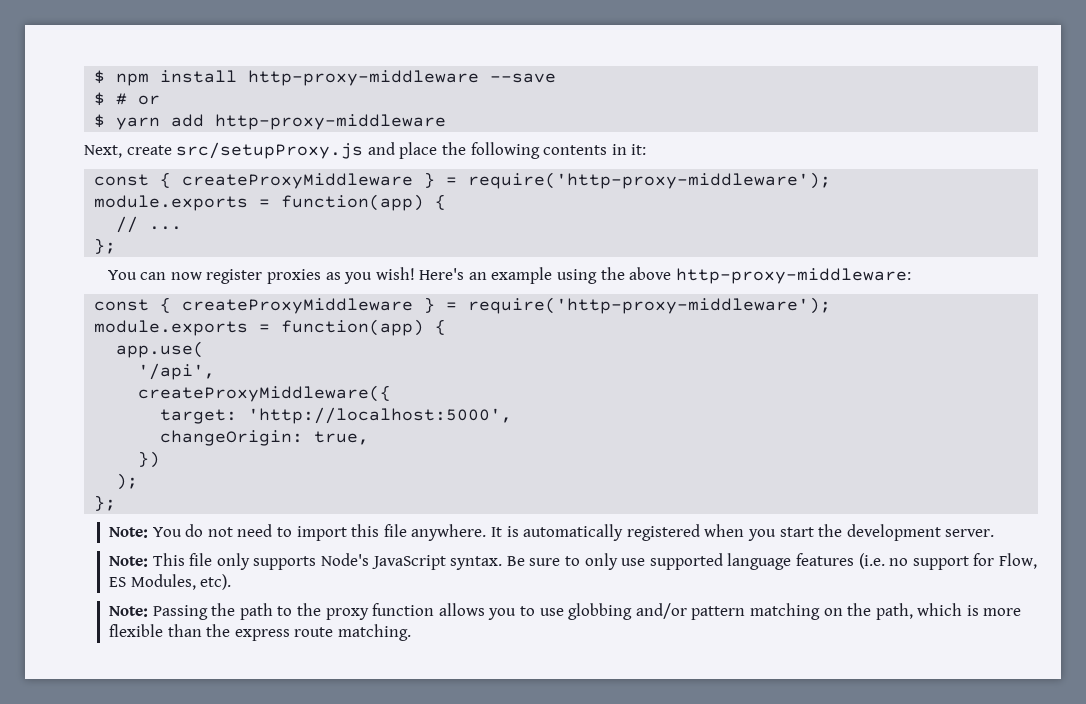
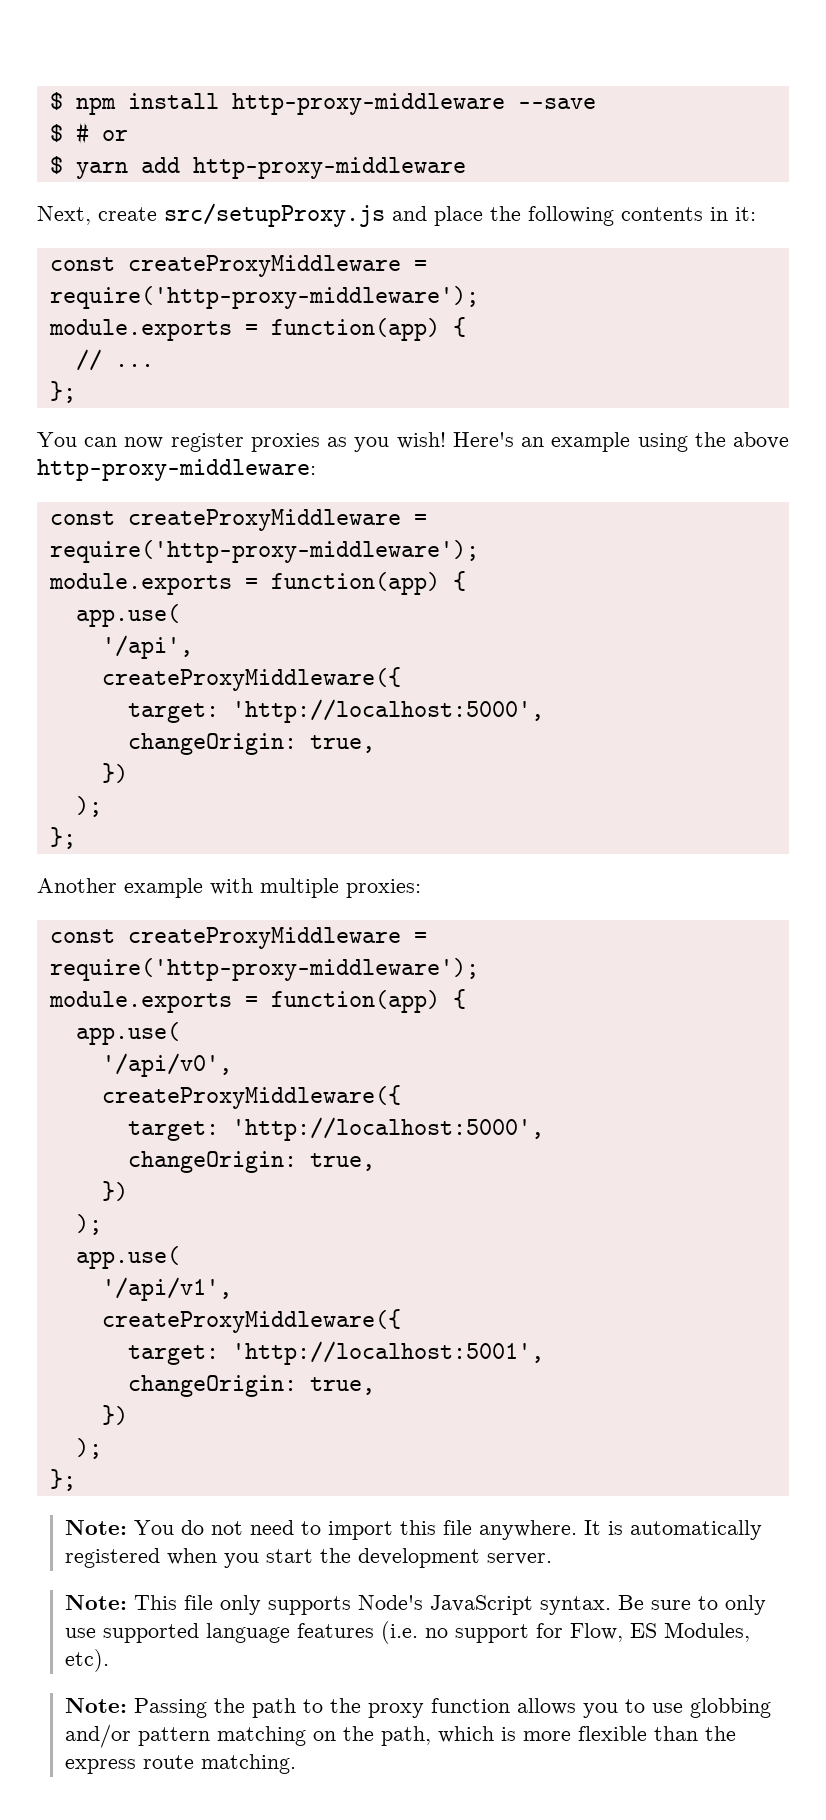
  Next, create src/setupProxy.js and place the following contents in it:
- const { createProxyMiddleware } = require('http-proxy-middleware');
+ const createProxyMiddleware = require('http-proxy-middleware');
  Here's an example using the above http-proxy-middleware:
- const { createProxyMiddleware } = require('http-proxy-middleware');
+ const createProxyMiddleware = require('http-proxy-middleware');
+ Another example with multiple proxies:
+ const createProxyMiddleware = require('http-proxy-middleware');
+ module.exports = function(app) {
+ app.use(
+ '/api/v0',
+ createProxyMiddleware({
+ target: 'http://localhost:5000',
+ changeOrigin: true,
+ })
+ );
+ app.use(
+ '/api/v1',
+ createProxyMiddleware({
+ target: 'http://localhost:5001',
+ changeOrigin: true,
+ })
+ );
+ };

